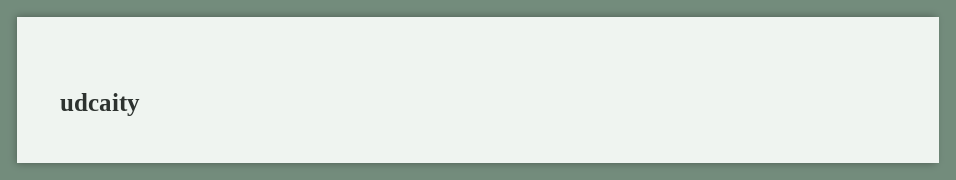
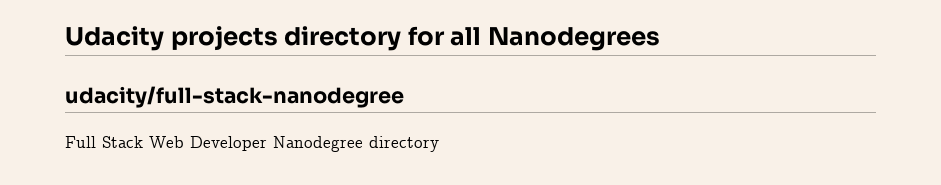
- udcaity
+ Udacity projects directory for all Nanodegrees
+ udacity/full-stack-nanodegree
+ Full Stack Web Developer Nanodegree directory

